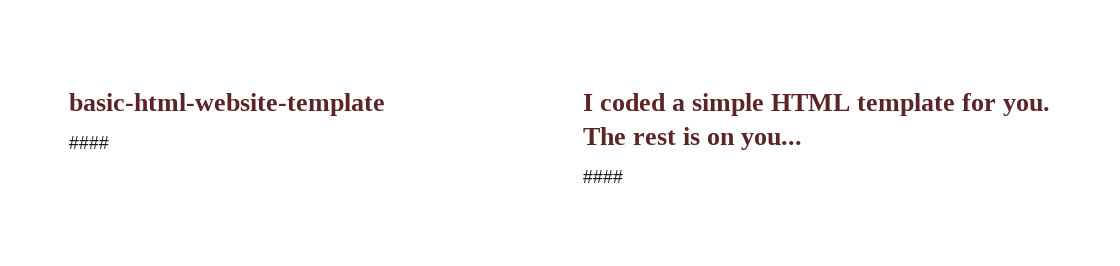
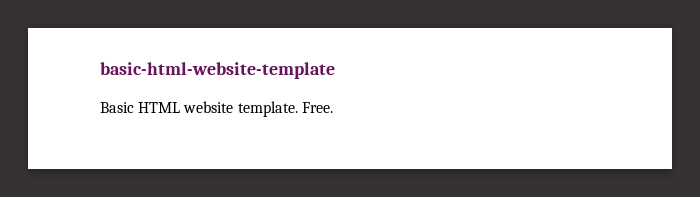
  basic-html-website-template
- ####
- I coded a simple HTML template for you. The rest is on you...
- ####
+ Basic HTML website template. Free.

